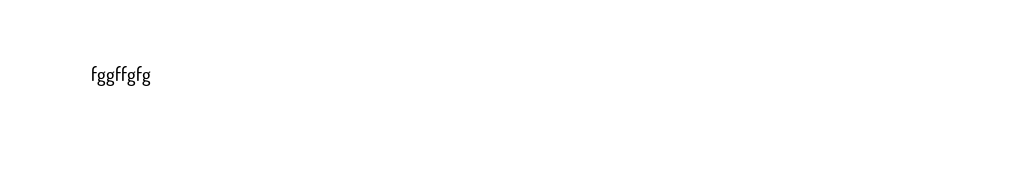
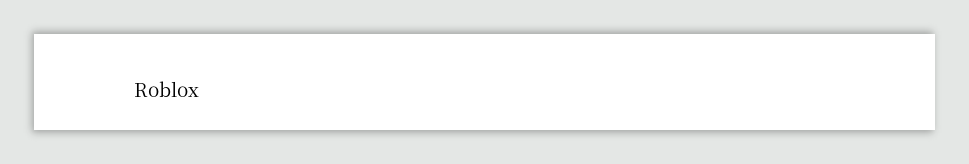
- fggffgfg
+ Roblox

